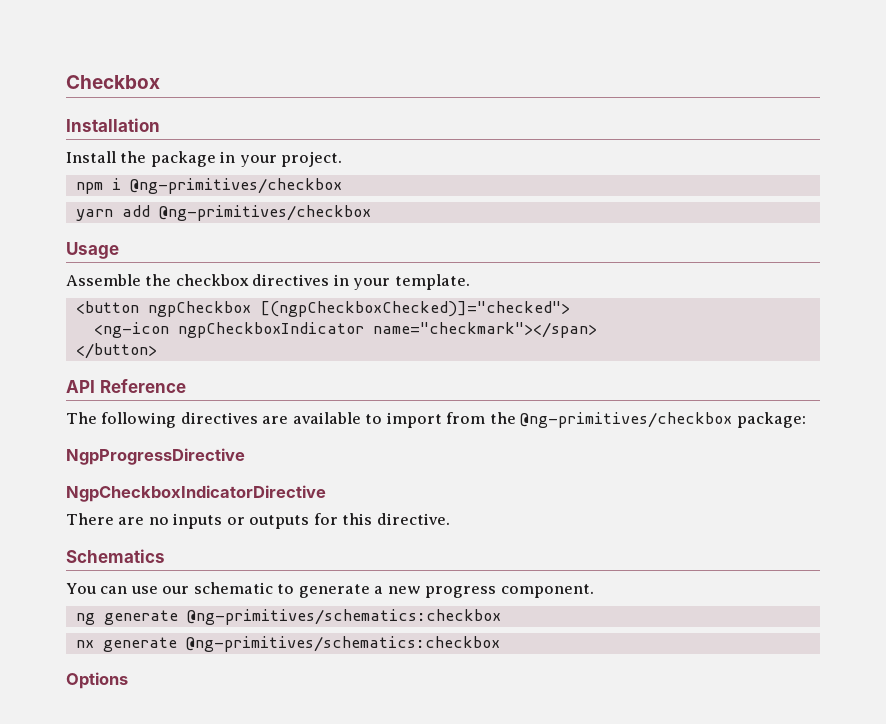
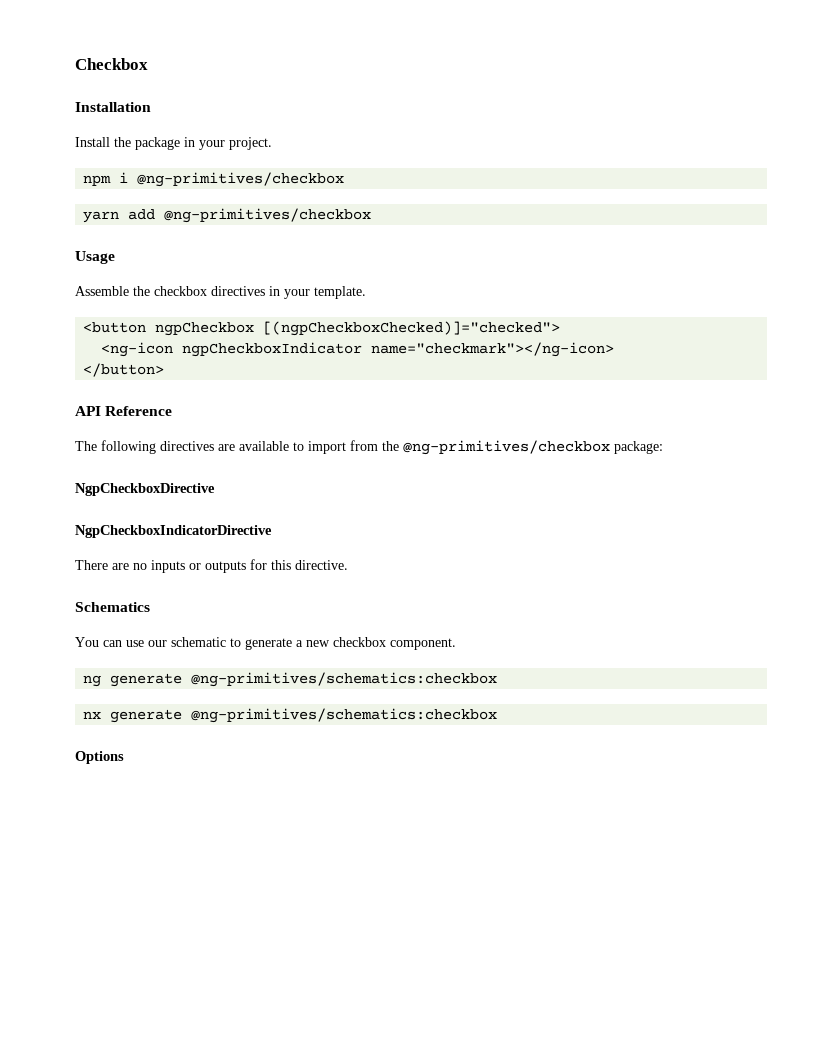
- <ng-icon ngpCheckboxIndicator name="checkmark"></span>
+ <ng-icon ngpCheckboxIndicator name="checkmark"></ng-icon>
- NgpProgressDirective
+ NgpCheckboxDirective
- You can use our schematic to generate a new progress component.
+ You can use our schematic to generate a new checkbox component.

